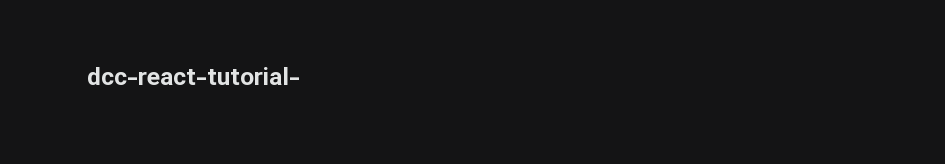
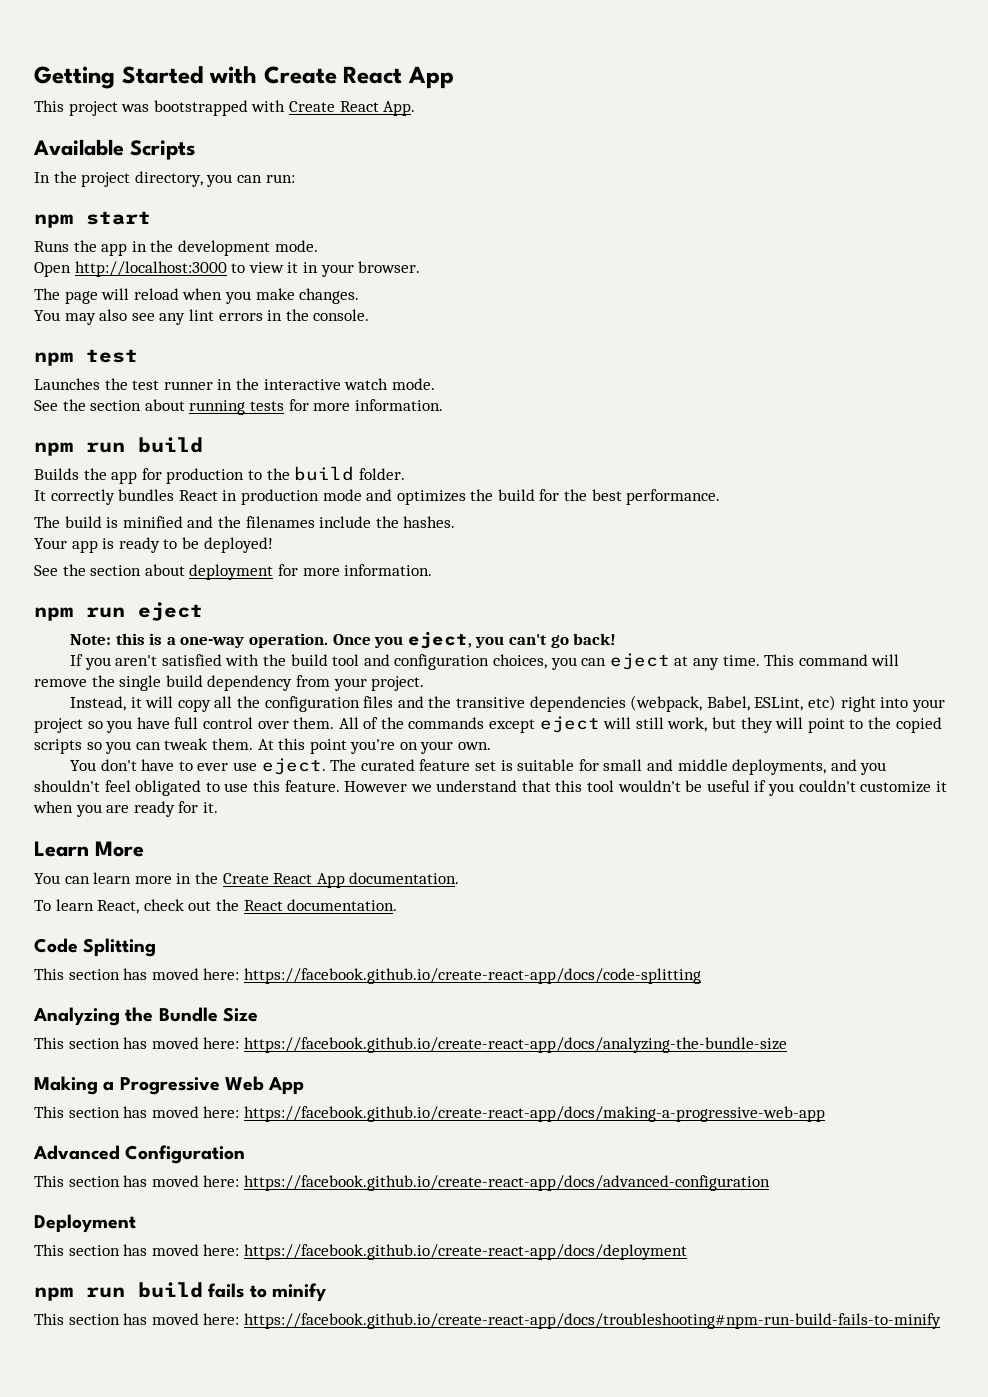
- dcc-react-tutorial-
+ Getting Started with Create React App
+ This project was bootstrapped with Create React App.
+ Available Scripts
+ In the project directory, you can run:
+ npm start
+ Runs the app in the development mode.
+ Open http://localhost:3000 to view it in your browser.
+ The page will reload when you make changes.
+ You may also see any lint errors in the console.
+ npm test
+ Launches the test runner in the interactive watch mode.
+ See the section about running tests for more information.
+ npm run build
+ Builds the app for production to the build folder.
+ It correctly bundles React in production mode and optimizes the build for the best performance.
+ The build is minified and the filenames include the hashes.
+ Your app is ready to be deployed!
+ See the section about deployment for more information.
+ npm run eject
+ Note: this is a one-way operation. Once you eject, you can't go back!
+ If you aren't satisfied with the build tool and configuration choices, you can eject at any time. This command will remove the single build dependency from your project.
+ Instead, it will copy all the configuration files and the transitive dependencies (webpack, Babel, ESLint, etc) right into your project so you have full control over them. All of the commands except eject will still work, but they will point to the copied scripts so you can tweak them. At this point you're on your own.
+ You don't have to ever use eject. The curated feature set is suitable for small and middle deployments, and you shouldn't feel obligated to use this feature. However we understand that this tool wouldn't be useful if you couldn't customize it when you are ready for it.
+ Learn More
+ You can learn more in the Create React App documentation.
+ To learn React, check out the React documentation.
+ Code Splitting
+ This section has moved here: https://facebook.github.io/create-react-app/docs/code-splitting
+ Analyzing the Bundle Size
+ This section has moved here: https://facebook.github.io/create-react-app/docs/analyzing-the-bundle-size
+ Making a Progressive Web App
+ This section has moved here: https://facebook.github.io/create-react-app/docs/making-a-progressive-web-app
+ Advanced Configuration
+ This section has moved here: https://facebook.github.io/create-react-app/docs/advanced-configuration
+ Deployment
+ This section has moved here: https://facebook.github.io/create-react-app/docs/deployment
+ npm run build fails to minify
+ This section has moved here: https://facebook.github.io/create-react-app/docs/troubleshooting#npm-run-build-fails-to-minify

